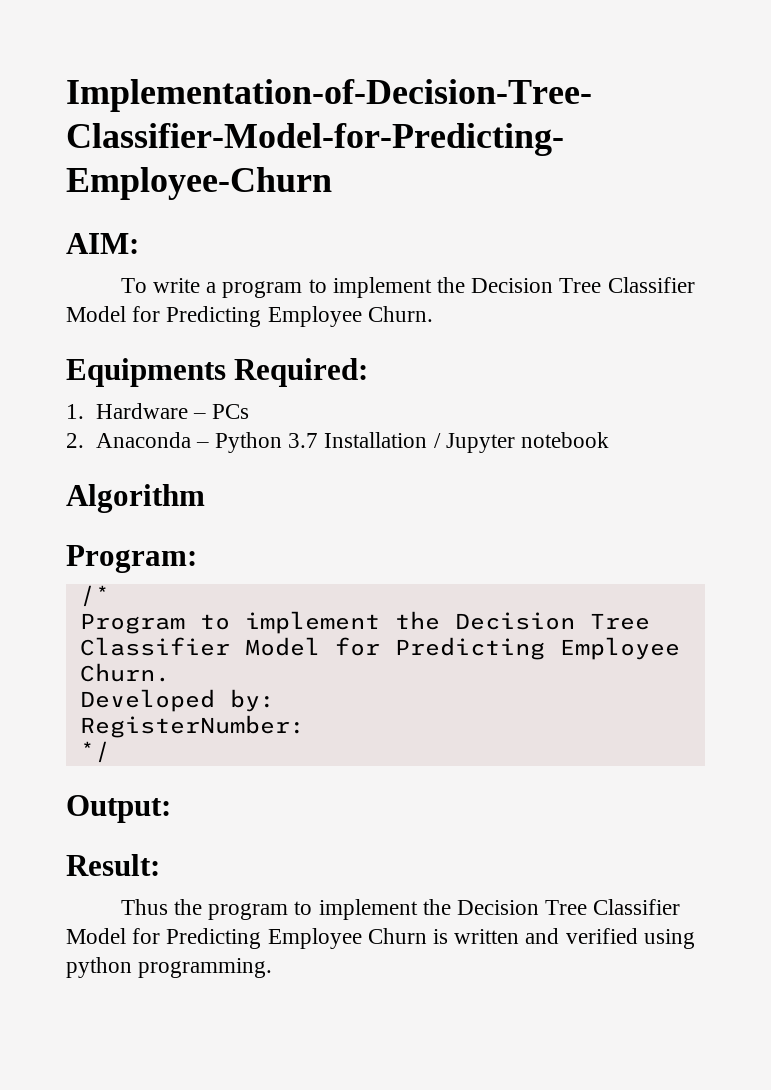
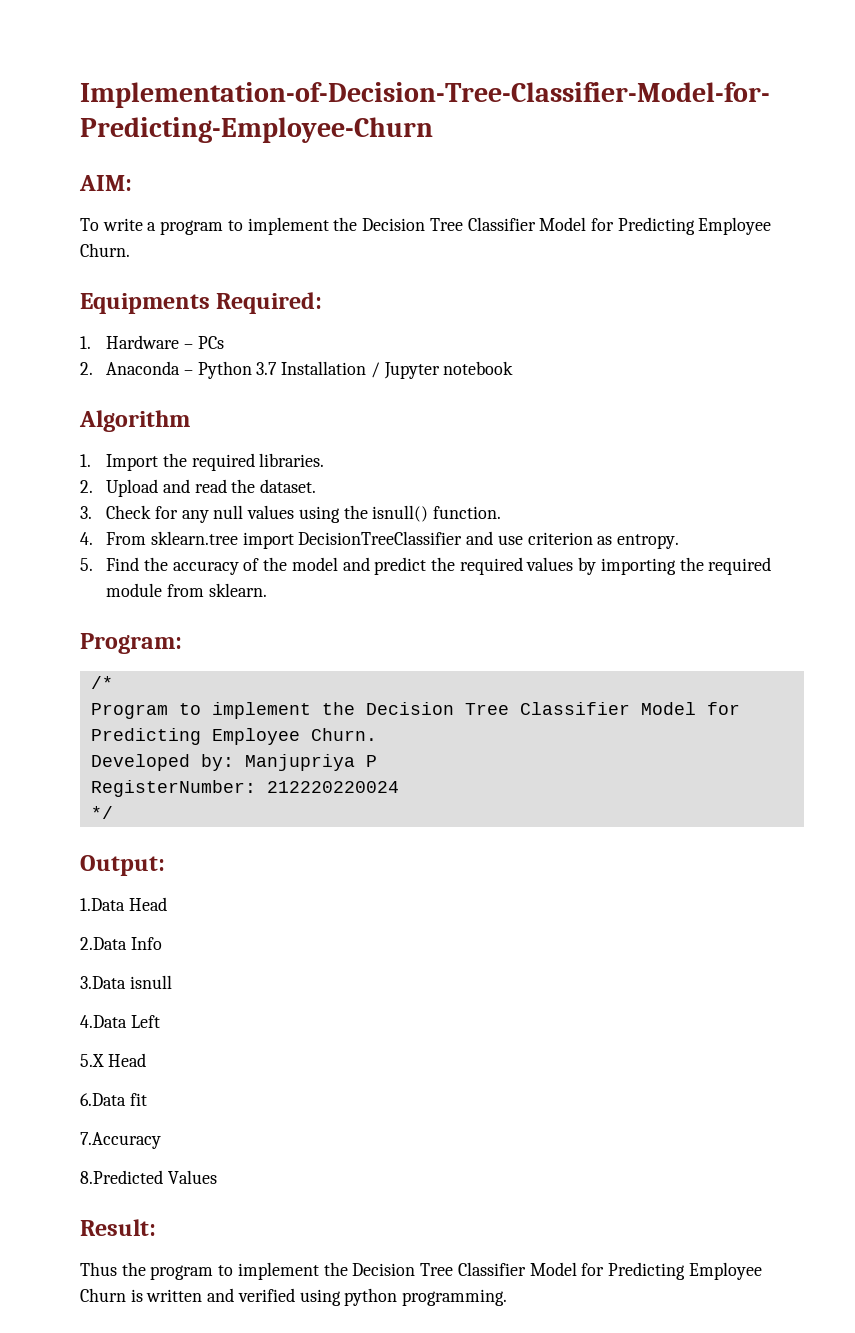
+ 1. Import the required libraries.
+ 2. Upload and read the dataset.
+ 3. Check for any null values using the isnull() function.
+ 4. From sklearn.tree import DecisionTreeClassifier and use criterion as entropy.
+ 5. Find the accuracy of the model and predict the required values by importing the required module from sklearn.
- Developed by:
+ Developed by: Manjupriya P
- RegisterNumber:
+ RegisterNumber: 212220220024
+ 1.Data Head
+ 2.Data Info
+ 3.Data isnull
+ 4.Data Left
+ 5.X Head
+ 6.Data fit
+ 7.Accuracy
+ 8.Predicted Values

